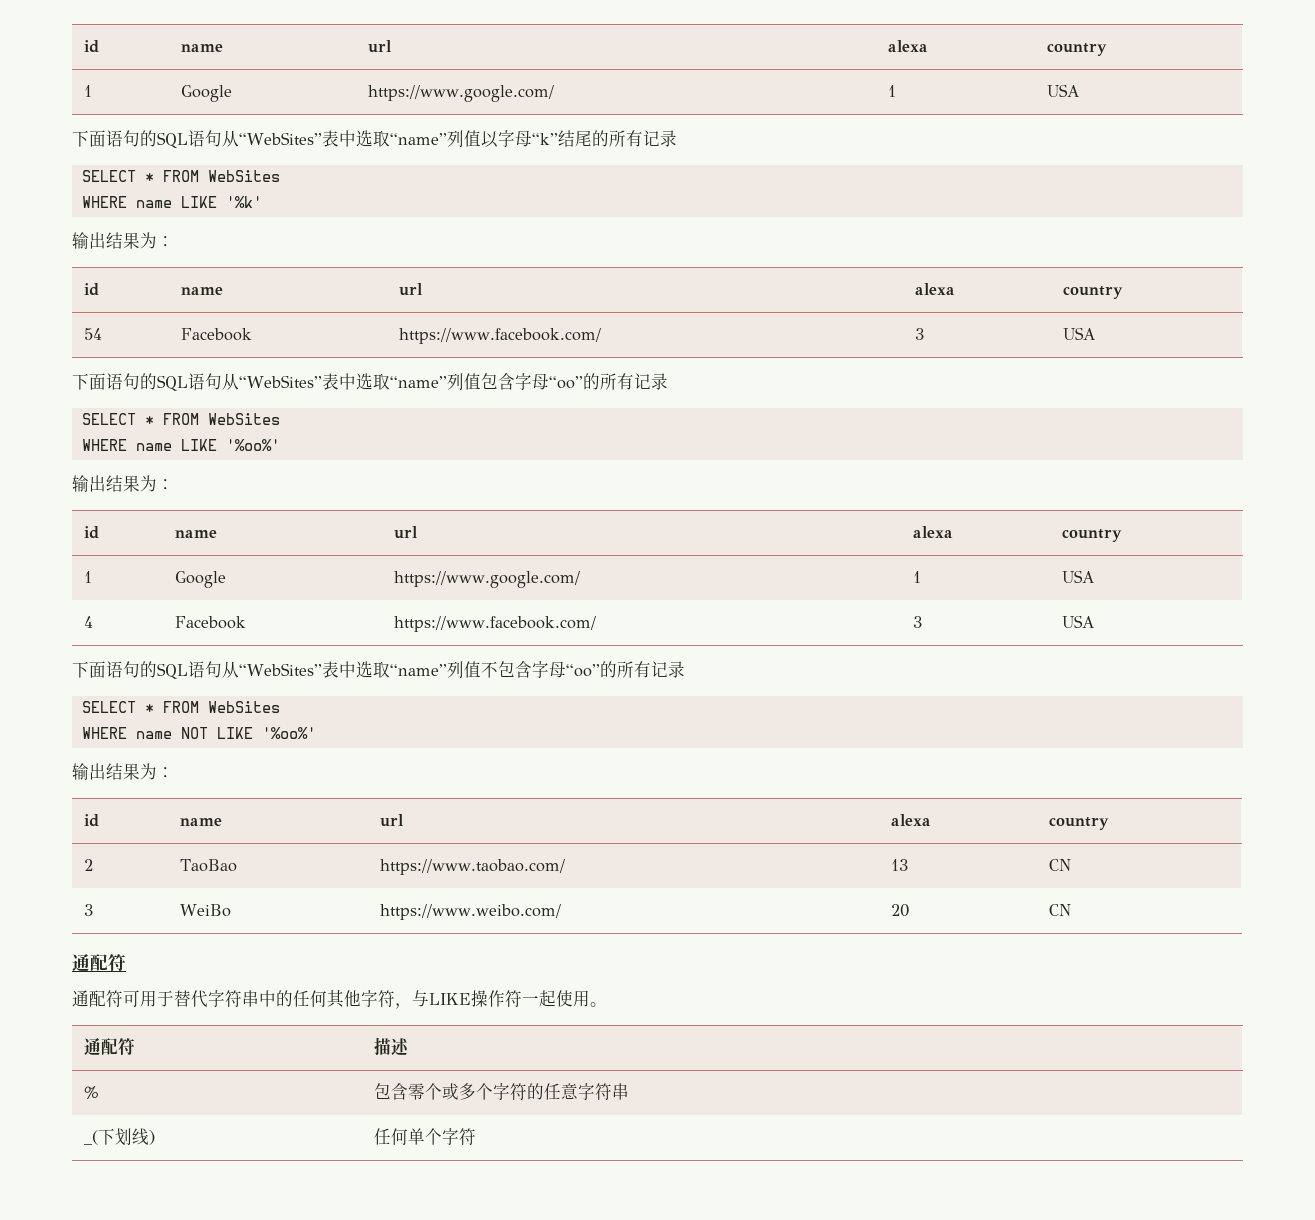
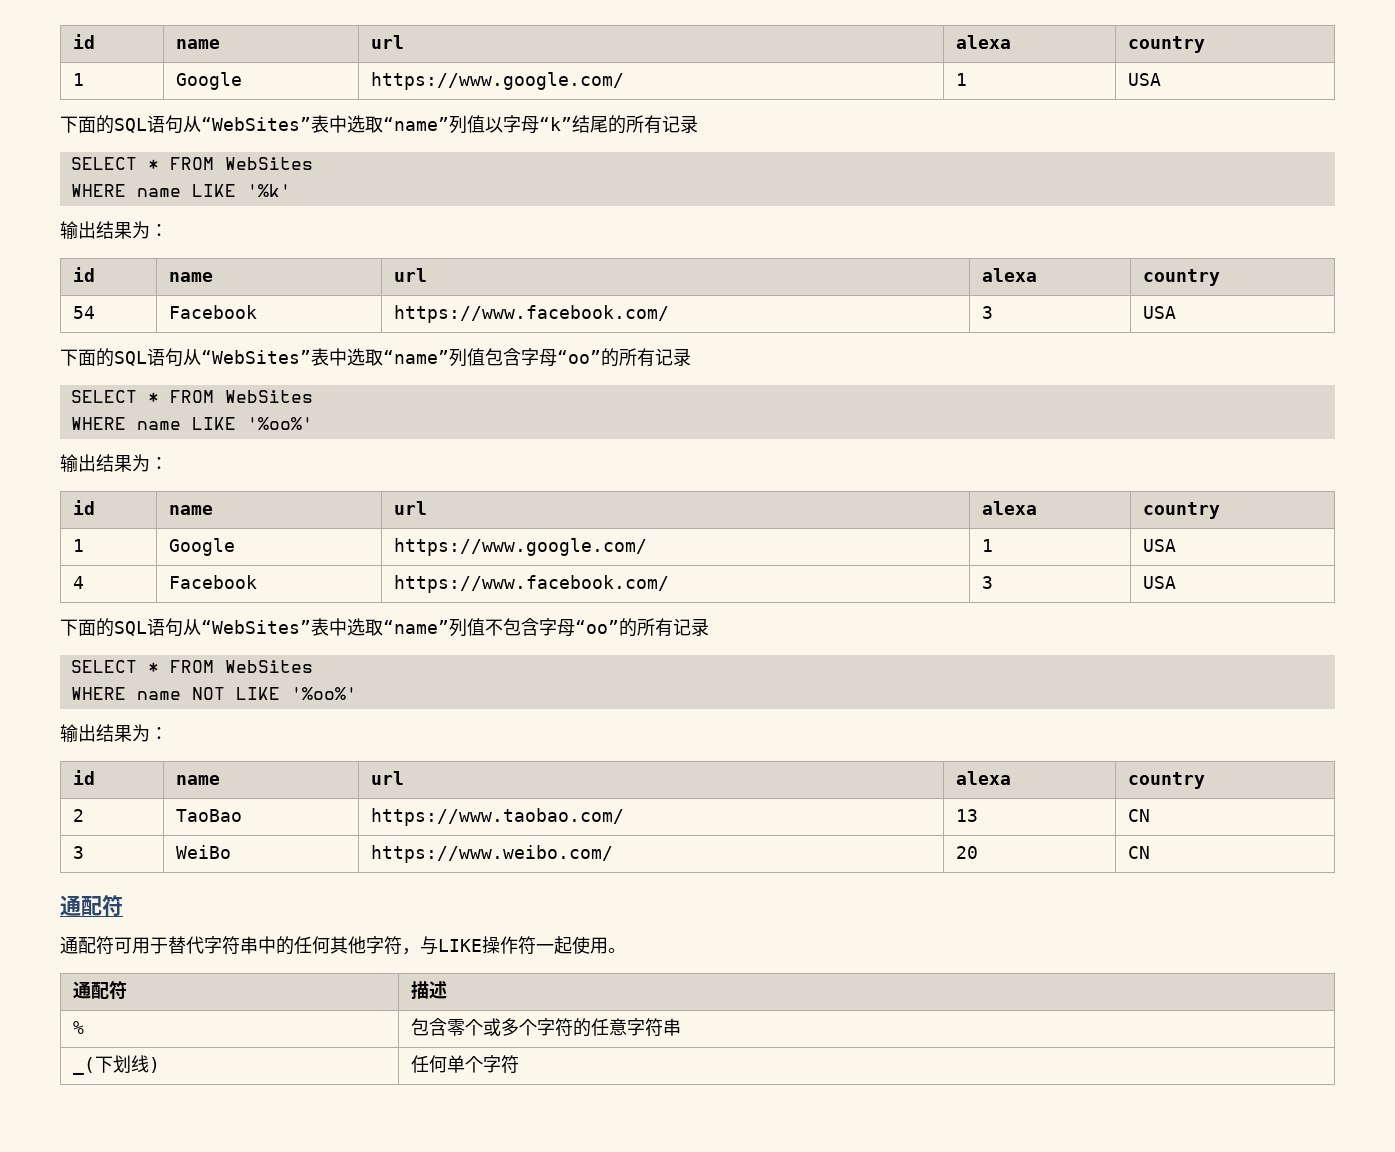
- 下面语句的SQL语句从“WebSites”表中选取“name”列值以字母“k”结尾的所有记录
+ 下面的SQL语句从“WebSites”表中选取“name”列值以字母“k”结尾的所有记录
- 下面语句的SQL语句从“WebSites”表中选取“name”列值包含字母“oo”的所有记录
+ 下面的SQL语句从“WebSites”表中选取“name”列值包含字母“oo”的所有记录
- 下面语句的SQL语句从“WebSites”表中选取“name”列值不包含字母“oo”的所有记录
+ 下面的SQL语句从“WebSites”表中选取“name”列值不包含字母“oo”的所有记录

